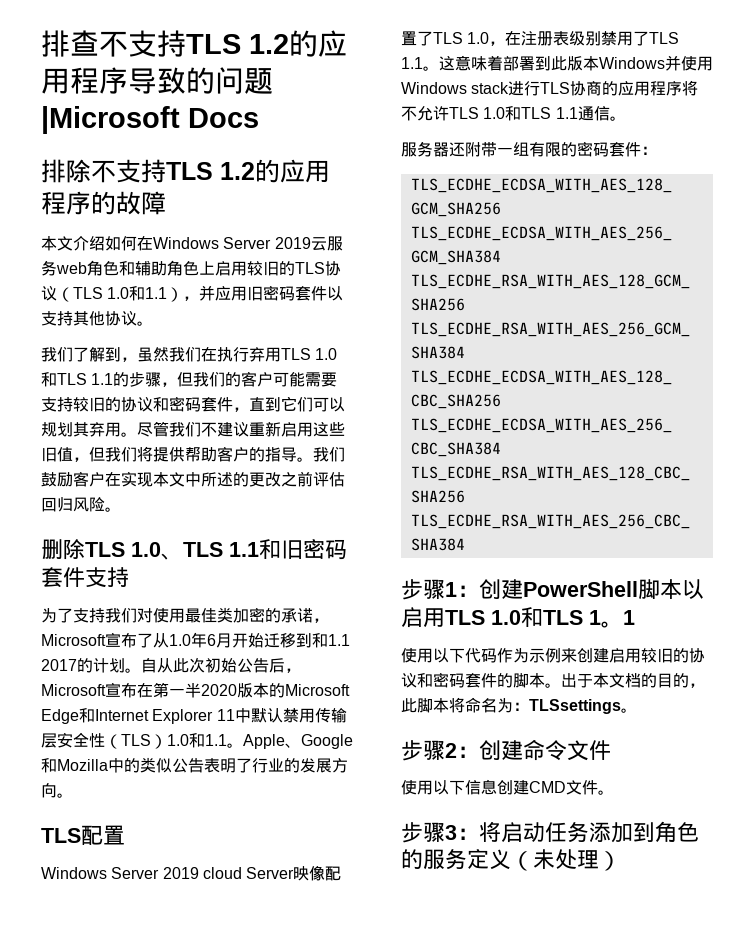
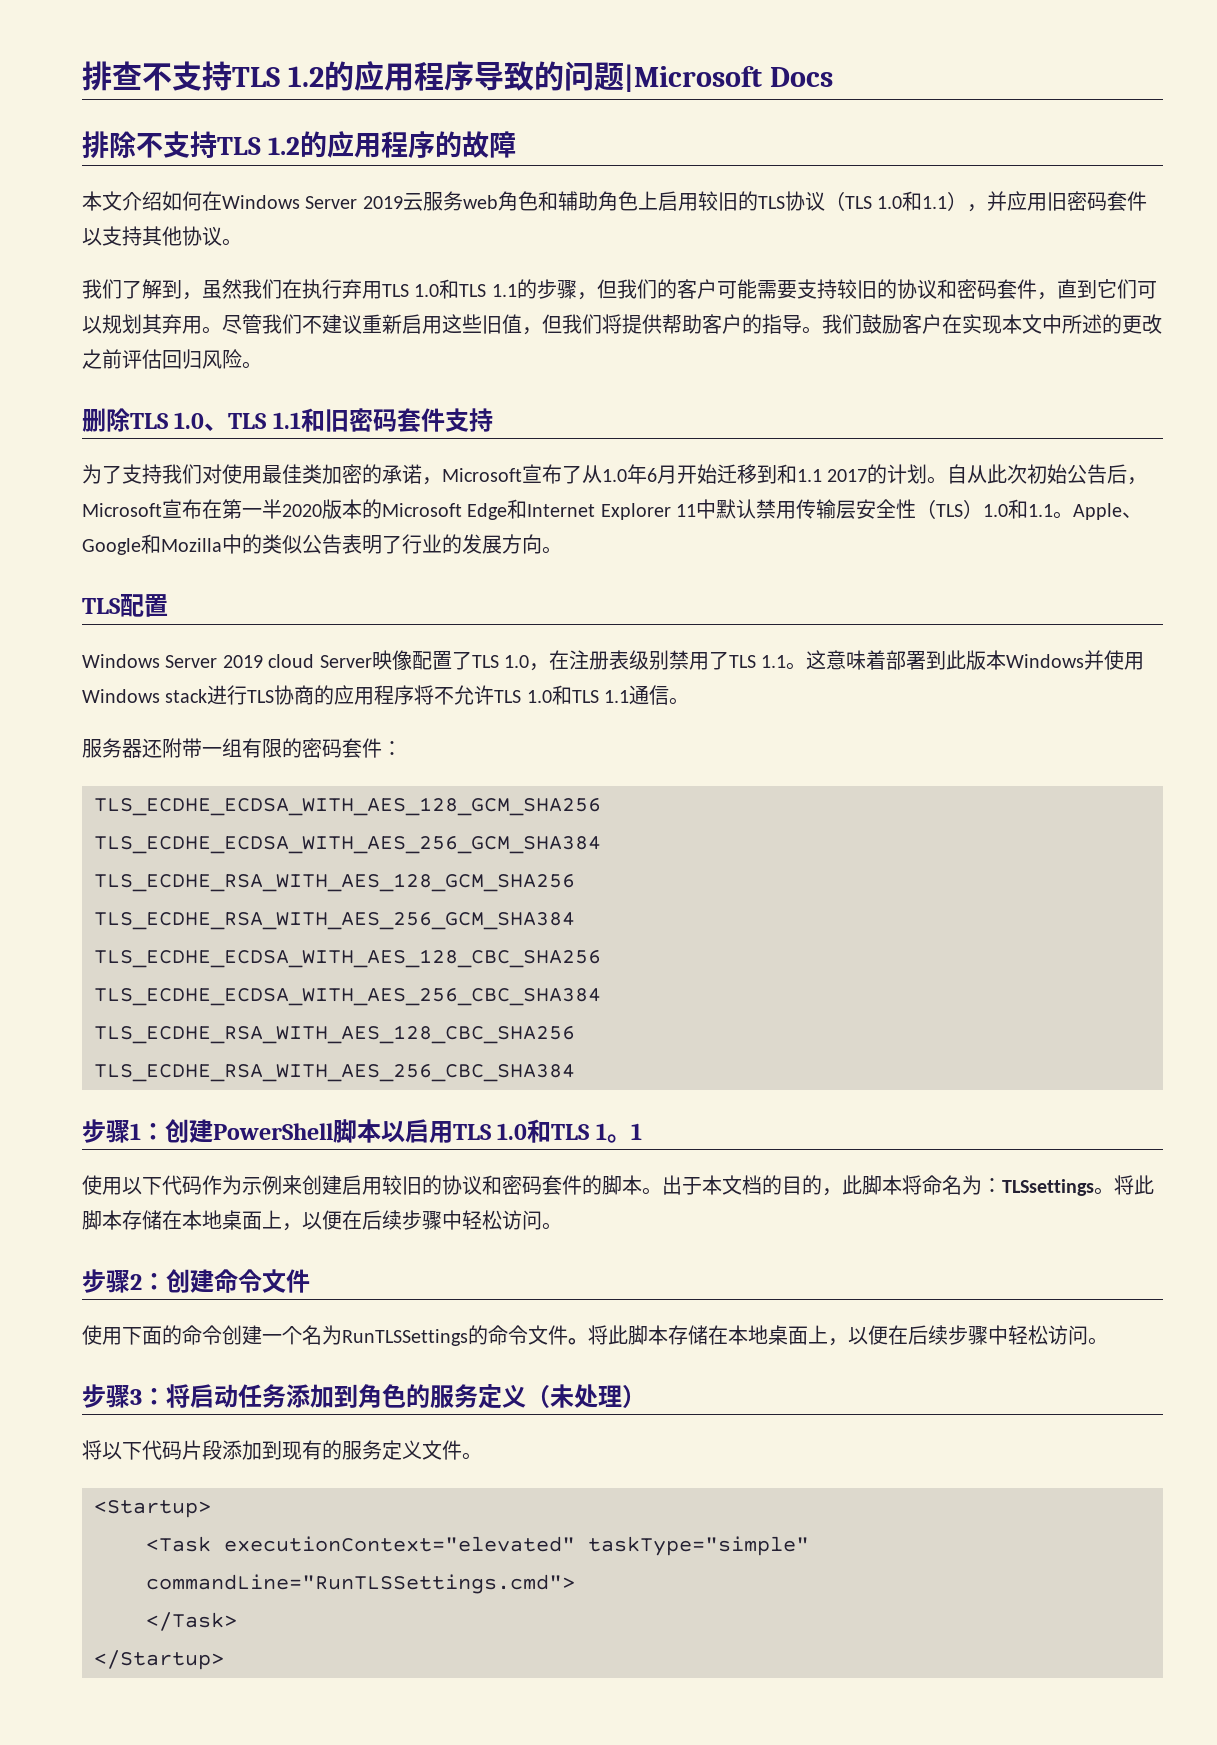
- 出于本文档的目的，此脚本将命名为：TLSsettings。
+ 出于本文档的目的，此脚本将命名为：TLSsettings。将此脚本存储在本地桌面上，以便在后续步骤中轻松访问。
- 使用以下信息创建CMD文件。
+ 使用下面的命令创建一个名为RunTLSSettings的命令文件。将此脚本存储在本地桌面上，以便在后续步骤中轻松访问。
+ 将以下代码片段添加到现有的服务定义文件。
+ <Startup>
+ <Task executionContext="elevated" taskType="simple" commandLine="RunTLSSettings.cmd">
+ </Task>
+ </Startup>

